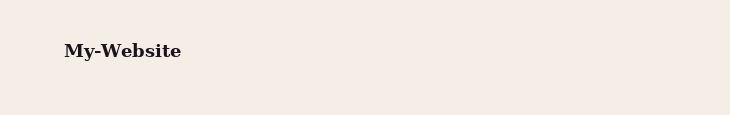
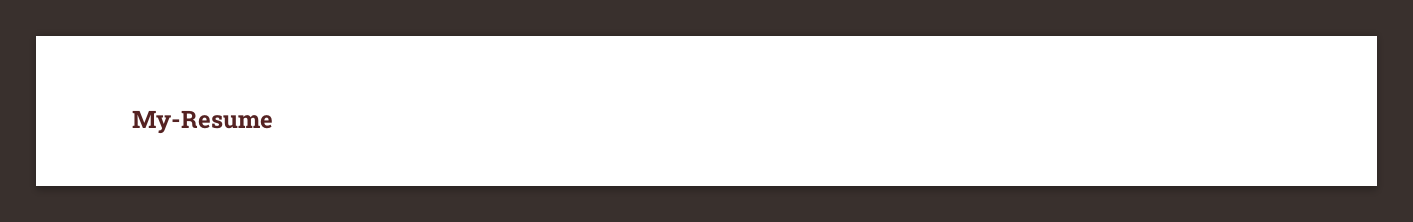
- My-Website
+ My-Resume

